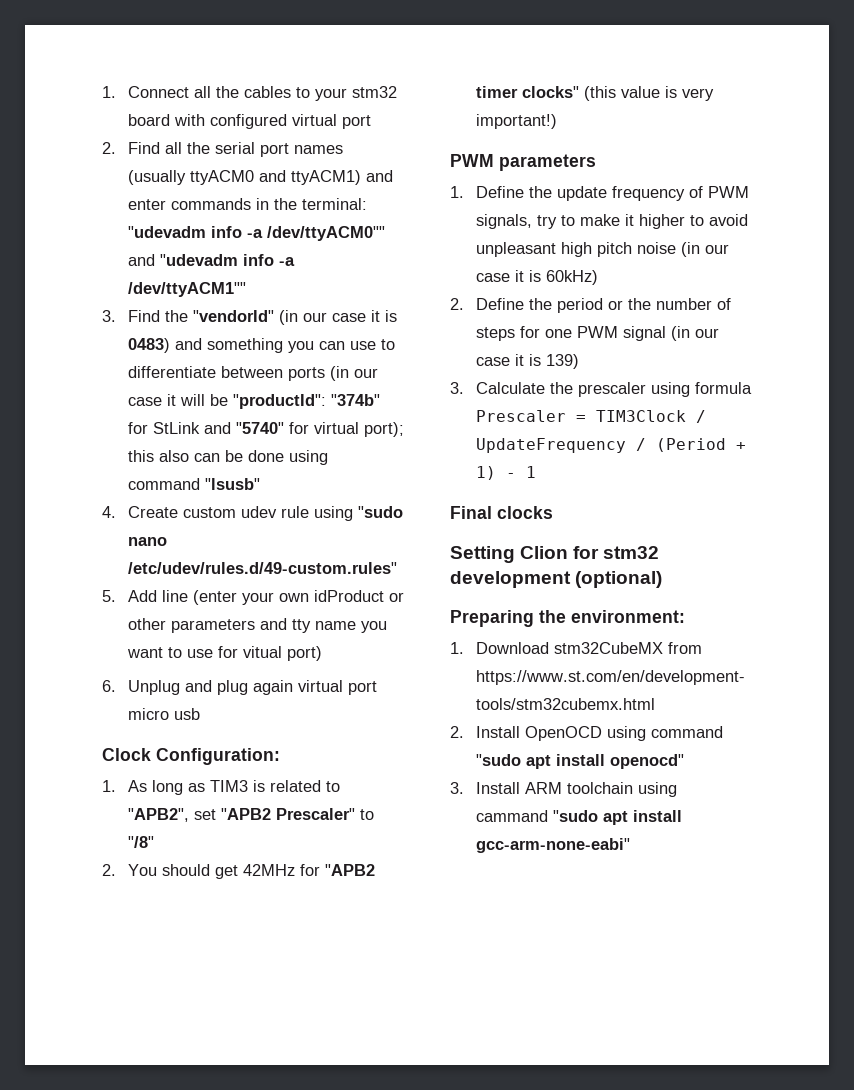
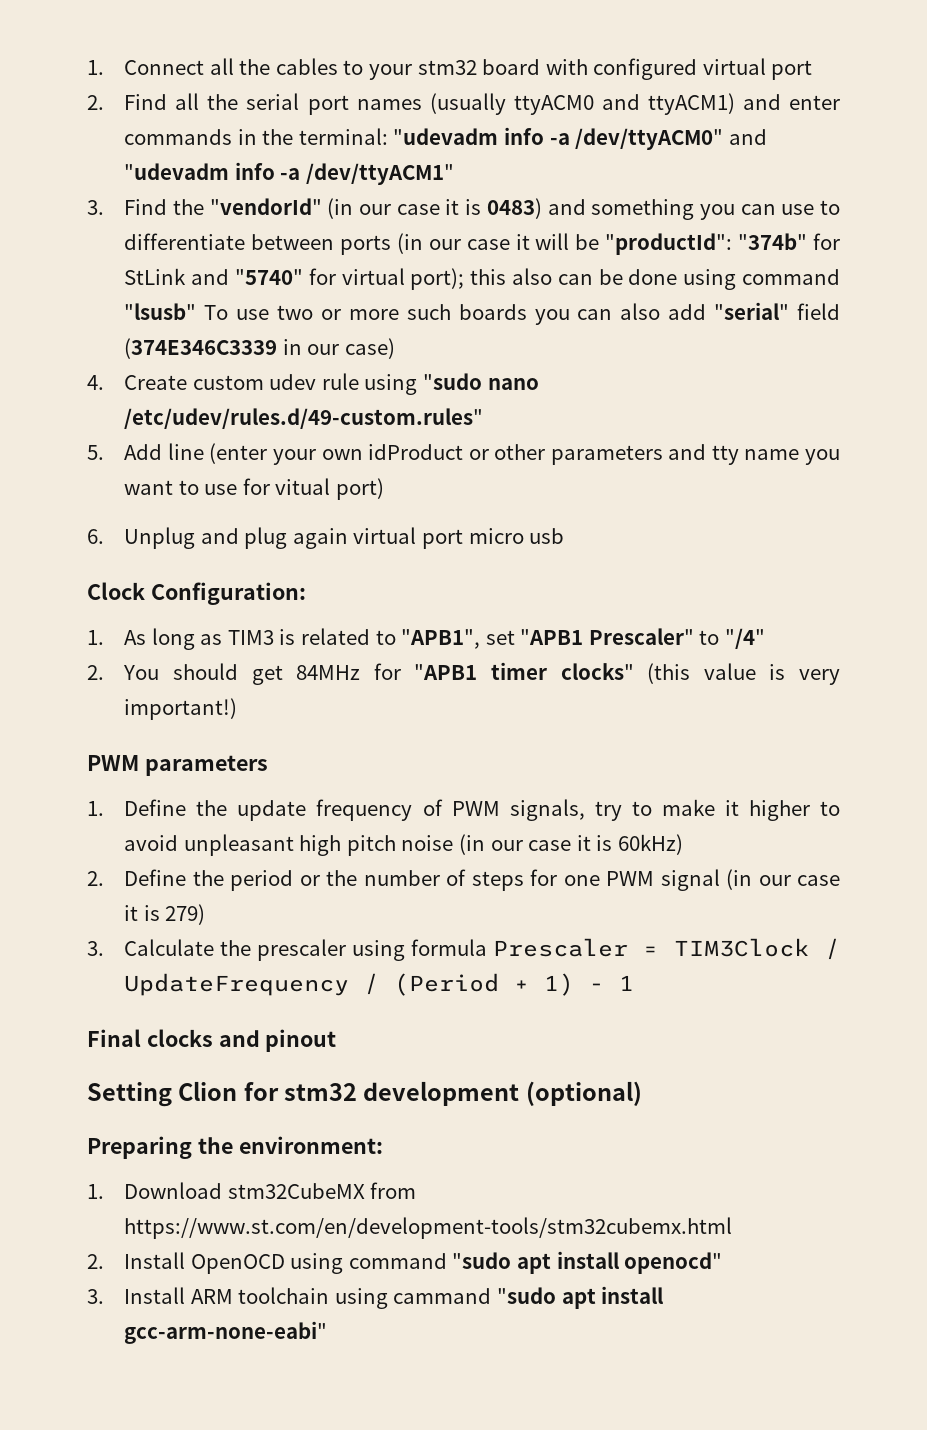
- 2. Find all the serial port names (usually ttyACM0 and ttyACM1) and enter commands in the terminal: "udevadm info -a /dev/ttyACM0"" and "udevadm info -a /dev/ttyACM1""
+ 2. Find all the serial port names (usually ttyACM0 and ttyACM1) and enter commands in the terminal: "udevadm info -a /dev/ttyACM0" and "udevadm info -a /dev/ttyACM1"
- 3. Find the "vendorId" (in our case it is 0483) and something you can use to differentiate between ports (in our case it will be "productId": "374b" for StLink and "5740" for virtual port); this also can be done using command "lsusb"
+ 3. Find the "vendorId" (in our case it is 0483) and something you can use to differentiate between ports (in our case it will be "productId": "374b" for StLink and "5740" for virtual port); this also can be done using command "lsusb" To use two or more such boards you can also add "serial" field (374E346C3339 in our case)
- 1. As long as TIM3 is related to "APB2", set "APB2 Prescaler" to "/8"
+ 1. As long as TIM3 is related to "APB1", set "APB1 Prescaler" to "/4"
- 2. You should get 42MHz for "APB2 timer clocks" (this value is very important!)
+ 2. You should get 84MHz for "APB1 timer clocks" (this value is very important!)
- 2. Define the period or the number of steps for one PWM signal (in our case it is 139)
+ 2. Define the period or the number of steps for one PWM signal (in our case it is 279)
- Final clocks
+ Final clocks and pinout

